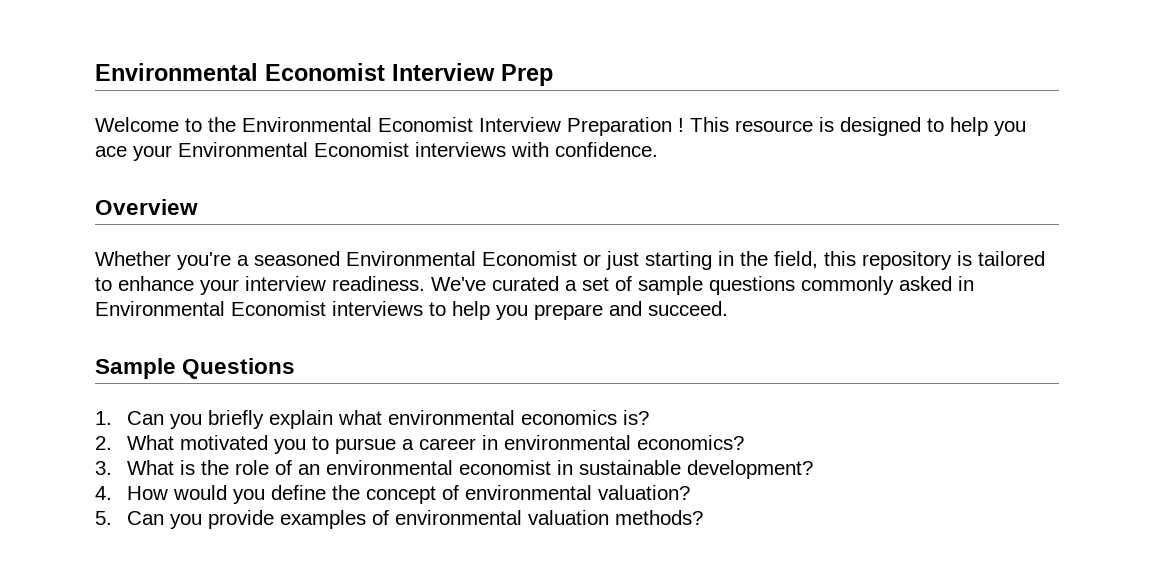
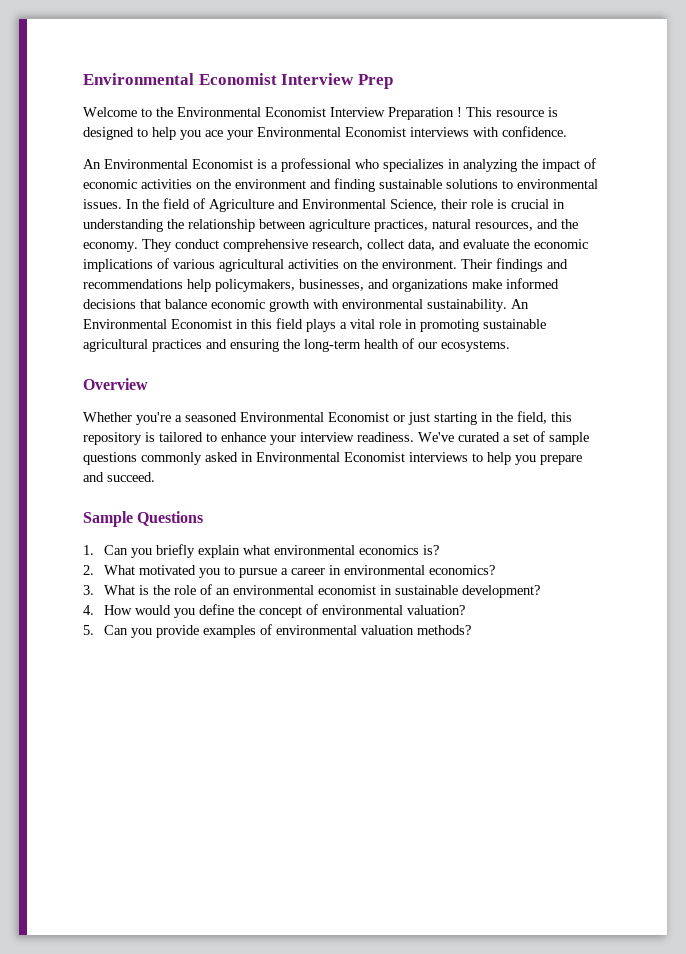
+ An Environmental Economist is a professional who specializes in analyzing the impact of economic activities on the environment and finding sustainable solutions to environmental issues. In the field of Agriculture and Environmental Science, their role is crucial in understanding the relationship between agriculture practices, natural resources, and the economy. They conduct comprehensive research, collect data, and evaluate the economic implications of various agricultural activities on the environment. Their findings and recommendations help policymakers, businesses, and organizations make informed decisions that balance economic growth with environmental sustainability. An Environmental Economist in this field plays a vital role in promoting sustainable agricultural practices and ensuring the long-term health of our ecosystems.

